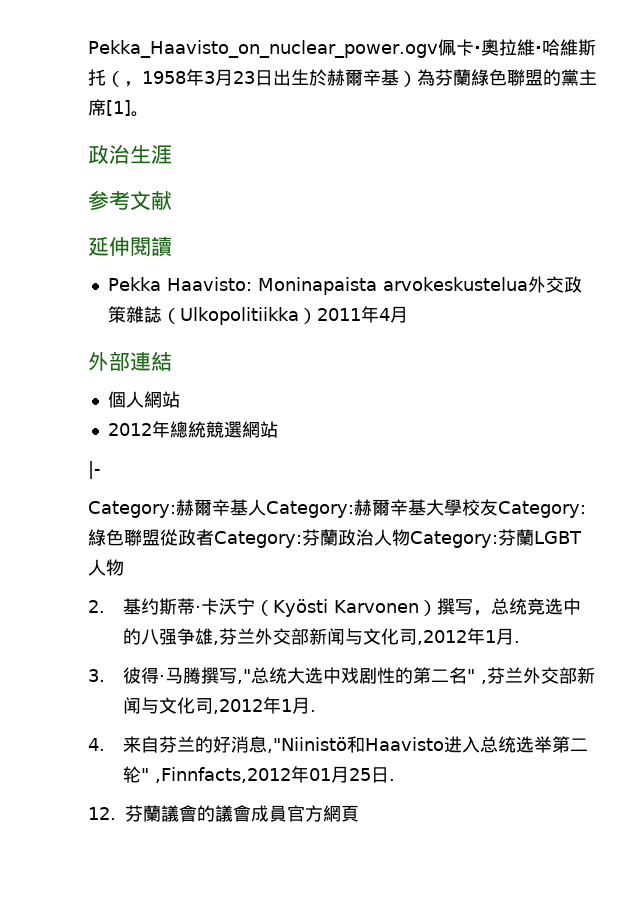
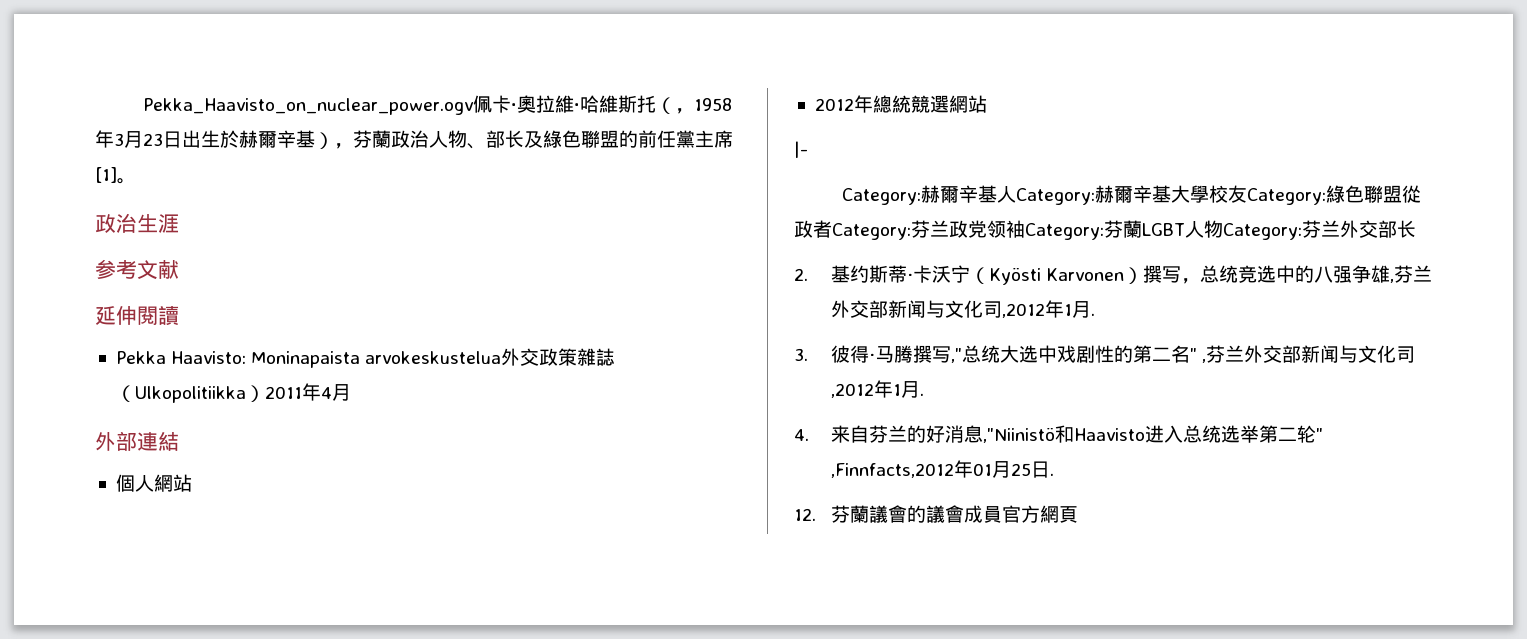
- Pekka_Haavisto_on_nuclear_power.ogv佩卡·奧拉維·哈維斯托（，1958年3月23日出生於赫爾辛基）為芬蘭綠色聯盟的黨主席[1]。
+ Pekka_Haavisto_on_nuclear_power.ogv佩卡·奧拉維·哈維斯托（，1958年3月23日出生於赫爾辛基），芬蘭政治人物、部长及綠色聯盟的前任黨主席[1]。
- Category:赫爾辛基人Category:赫爾辛基大學校友Category:綠色聯盟從政者Category:芬蘭政治人物Category:芬蘭LGBT人物
+ Category:赫爾辛基人Category:赫爾辛基大學校友Category:綠色聯盟從政者Category:芬兰政党领袖Category:芬蘭LGBT人物Category:芬兰外交部长

